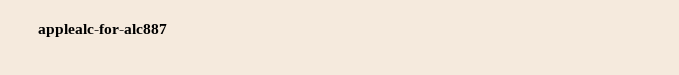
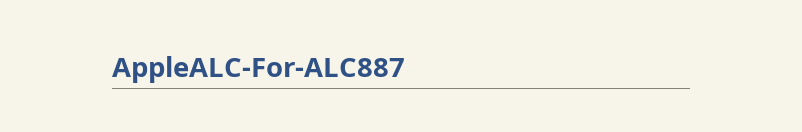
- applealc-for-alc887
+ AppleALC-For-ALC887

